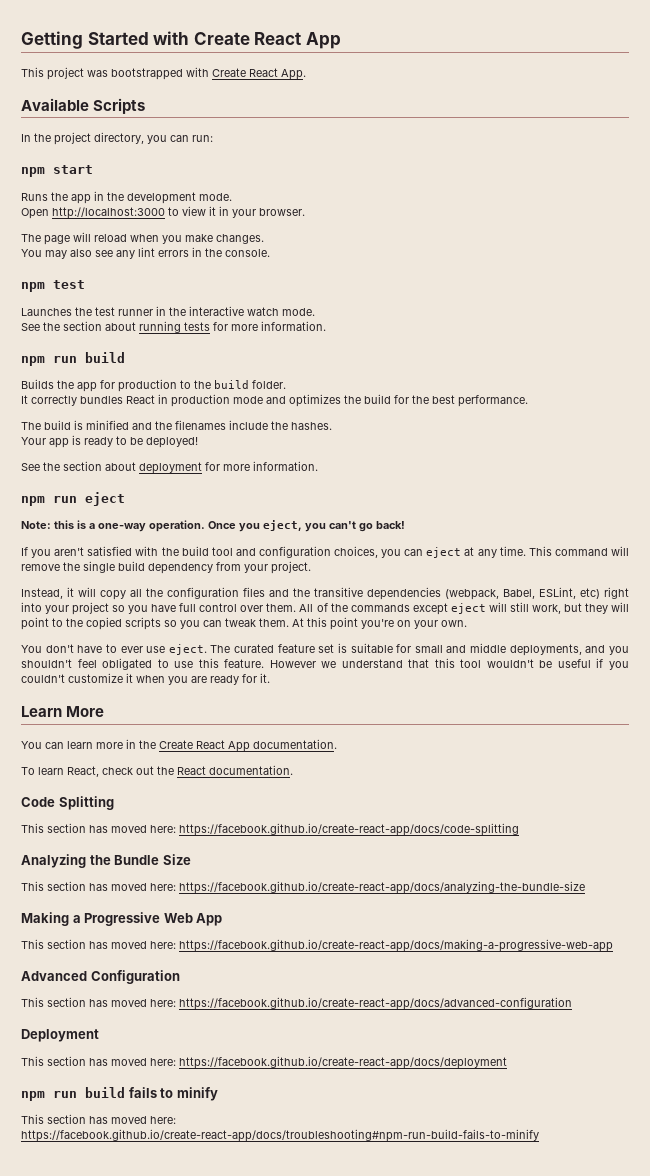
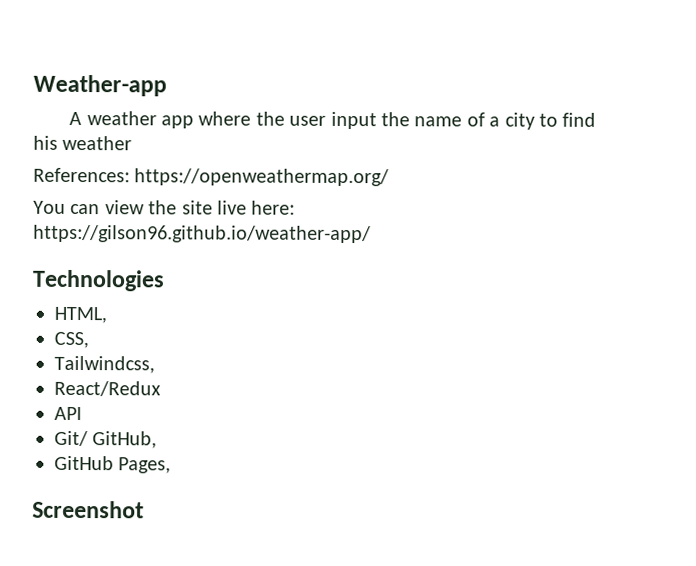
- Getting Started with Create React App
- This project was bootstrapped with Create React App.
- Available Scripts
- In the project directory, you can run:
- npm start
- Runs the app in the development mode.
- Open http://localhost:3000 to view it in your browser.
- The page will reload when you make changes.
- You may also see any lint errors in the console.
- npm test
- Launches the test runner in the interactive watch mode.
- See the section about running tests for more information.
- npm run build
- Builds the app for production to the build folder.
- It correctly bundles React in production mode and optimizes the build for the best performance.
- The build is minified and the filenames include the hashes.
- Your app is ready to be deployed!
- See the section about deployment for more information.
- npm run eject
- Note: this is a one-way operation. Once you eject, you can't go back!
- If you aren't satisfied with the build tool and configuration choices, you can eject at any time. This command will remove the single build dependency from your project.
- Instead, it will copy all the configuration files and the transitive dependencies (webpack, Babel, ESLint, etc) right into your project so you have full control over them. All of the commands except eject will still work, but they will point to the copied scripts so you can tweak them. At this point you're on your own.
- You don't have to ever use eject. The curated feature set is suitable for small and middle deployments, and you shouldn't feel obligated to use this feature. However we understand that this tool wouldn't be useful if you couldn't customize it when you are ready for it.
- Learn More
- You can learn more in the Create React App documentation.
- To learn React, check out the React documentation.
- Code Splitting
- This section has moved here: https://facebook.github.io/create-react-app/docs/code-splitting
- Analyzing the Bundle Size
- This section has moved here: https://facebook.github.io/create-react-app/docs/analyzing-the-bundle-size
- Making a Progressive Web App
- This section has moved here: https://facebook.github.io/create-react-app/docs/making-a-progressive-web-app
- Advanced Configuration
- This section has moved here: https://facebook.github.io/create-react-app/docs/advanced-configuration
- Deployment
- This section has moved here: https://facebook.github.io/create-react-app/docs/deployment
- npm run build fails to minify
- This section has moved here: https://facebook.github.io/create-react-app/docs/troubleshooting#npm-run-build-fails-to-minify
+ Weather-app
+ A weather app where the user input the name of a city to find his weather
+ References: https://openweathermap.org/
+ You can view the site live here: https://gilson96.github.io/weather-app/
+ Technologies
+ HTML,
+ CSS,
+ Tailwindcss,
+ React/Redux
+ API
+ Git/ GitHub,
+ GitHub Pages,
+ Screenshot

